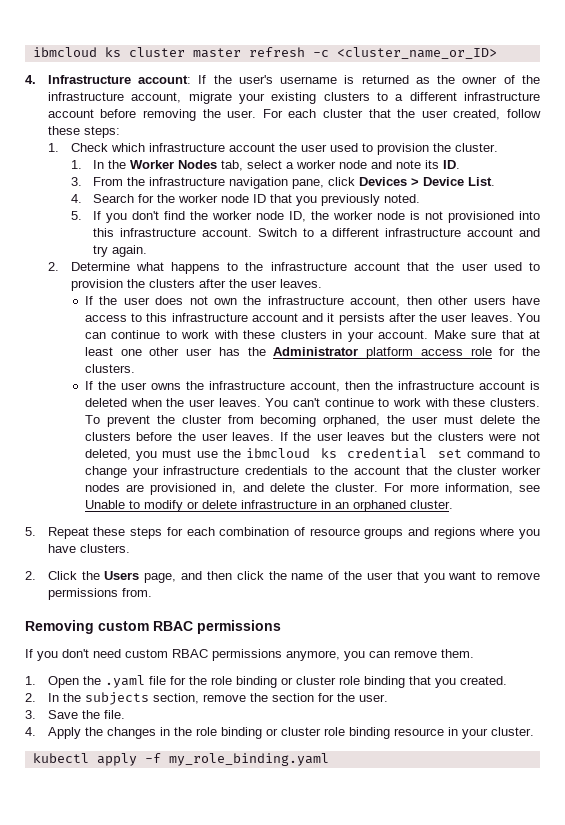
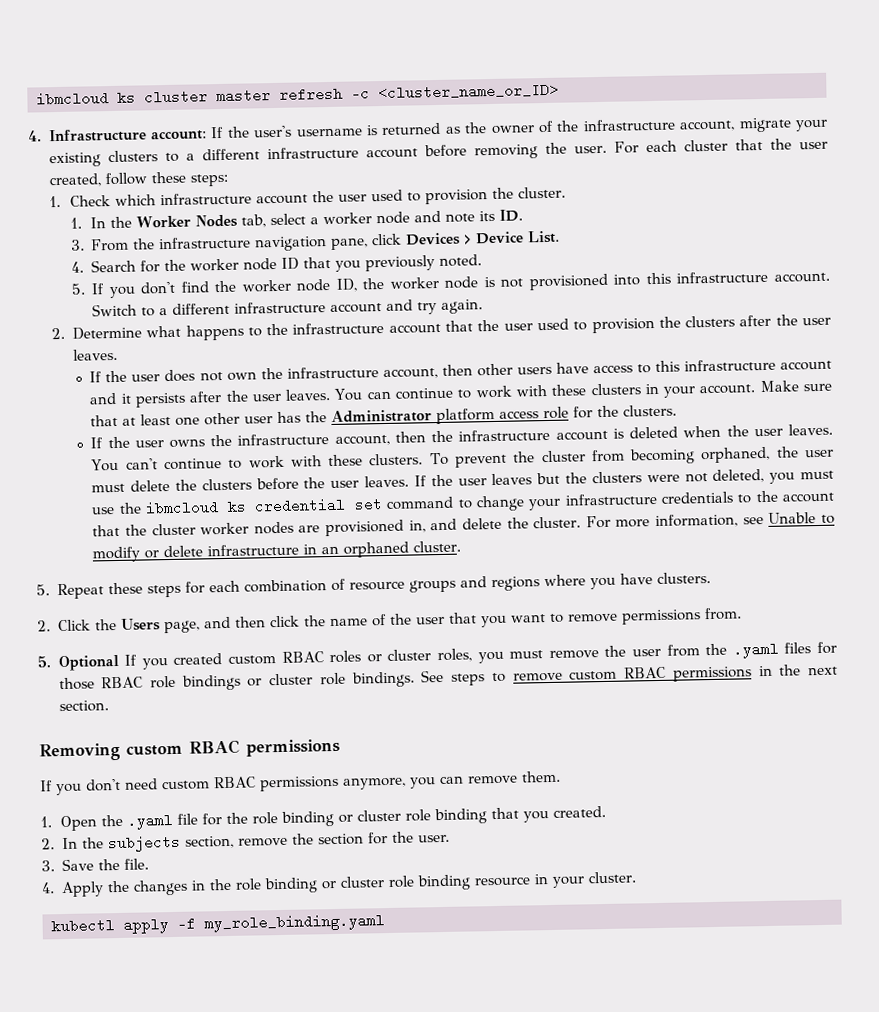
+ 5. Optional If you created custom RBAC roles or cluster roles, you must remove the user from the .yaml files for those RBAC role bindings or cluster role bindings. See steps to remove custom RBAC permissions in the next section.

